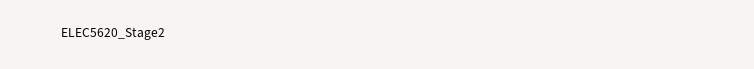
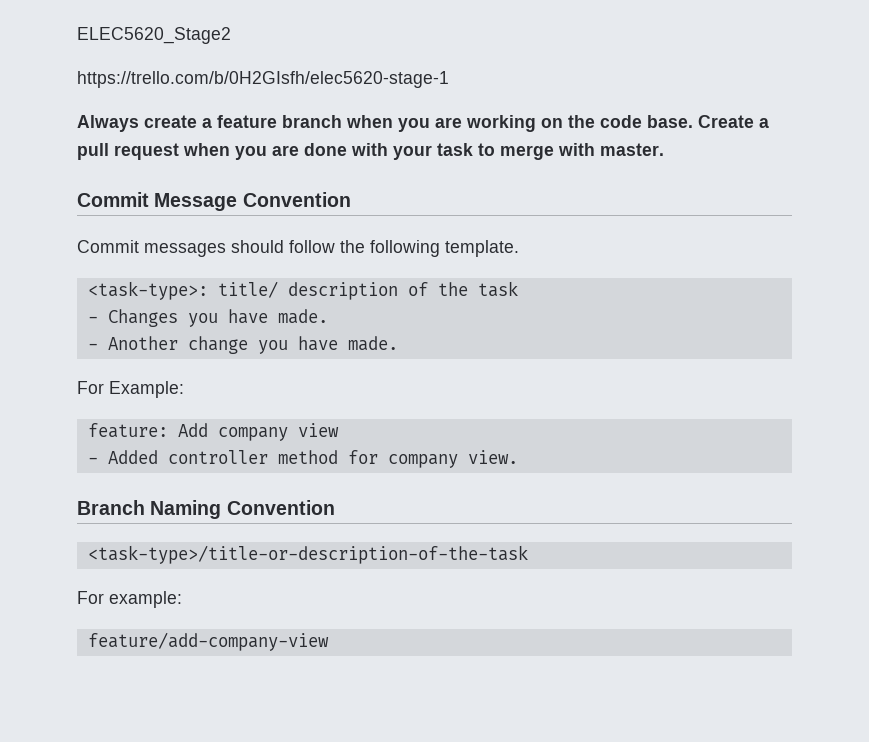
+ https://trello.com/b/0H2GIsfh/elec5620-stage-1
+ Always create a feature branch when you are working on the code base. Create a pull request when you are done with your task to merge with master.
+ Commit Message Convention
+ Commit messages should follow the following template.
+ <task-type>: title/ description of the task
+ - Changes you have made.
+ - Another change you have made.
+ For Example:
+ feature: Add company view
+ - Added controller method for company view.
+ Branch Naming Convention
+ <task-type>/title-or-description-of-the-task
+ For example:
+ feature/add-company-view

